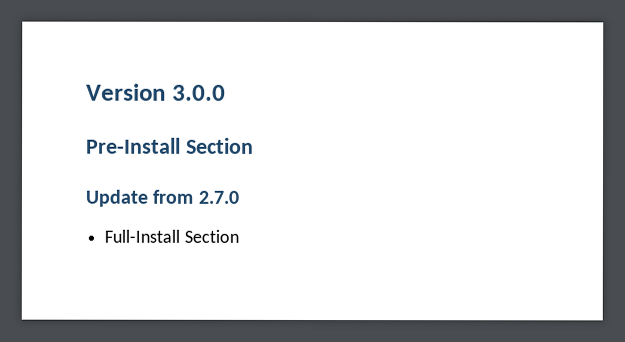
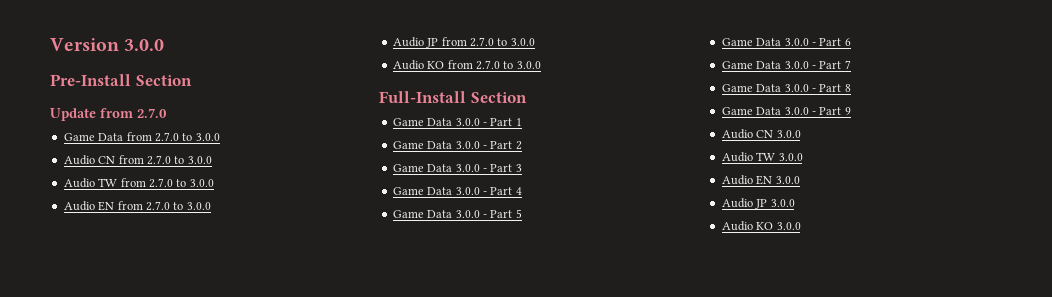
+ Game Data from 2.7.0 to 3.0.0
+ Audio CN from 2.7.0 to 3.0.0
+ Audio TW from 2.7.0 to 3.0.0
+ Audio EN from 2.7.0 to 3.0.0
+ Audio JP from 2.7.0 to 3.0.0
+ Audio KO from 2.7.0 to 3.0.0
  Full-Install Section
+ Game Data 3.0.0 - Part 1
+ Game Data 3.0.0 - Part 2
+ Game Data 3.0.0 - Part 3
+ Game Data 3.0.0 - Part 4
+ Game Data 3.0.0 - Part 5
+ Game Data 3.0.0 - Part 6
+ Game Data 3.0.0 - Part 7
+ Game Data 3.0.0 - Part 8
+ Game Data 3.0.0 - Part 9
+ Audio CN 3.0.0
+ Audio TW 3.0.0
+ Audio EN 3.0.0
+ Audio JP 3.0.0
+ Audio KO 3.0.0

